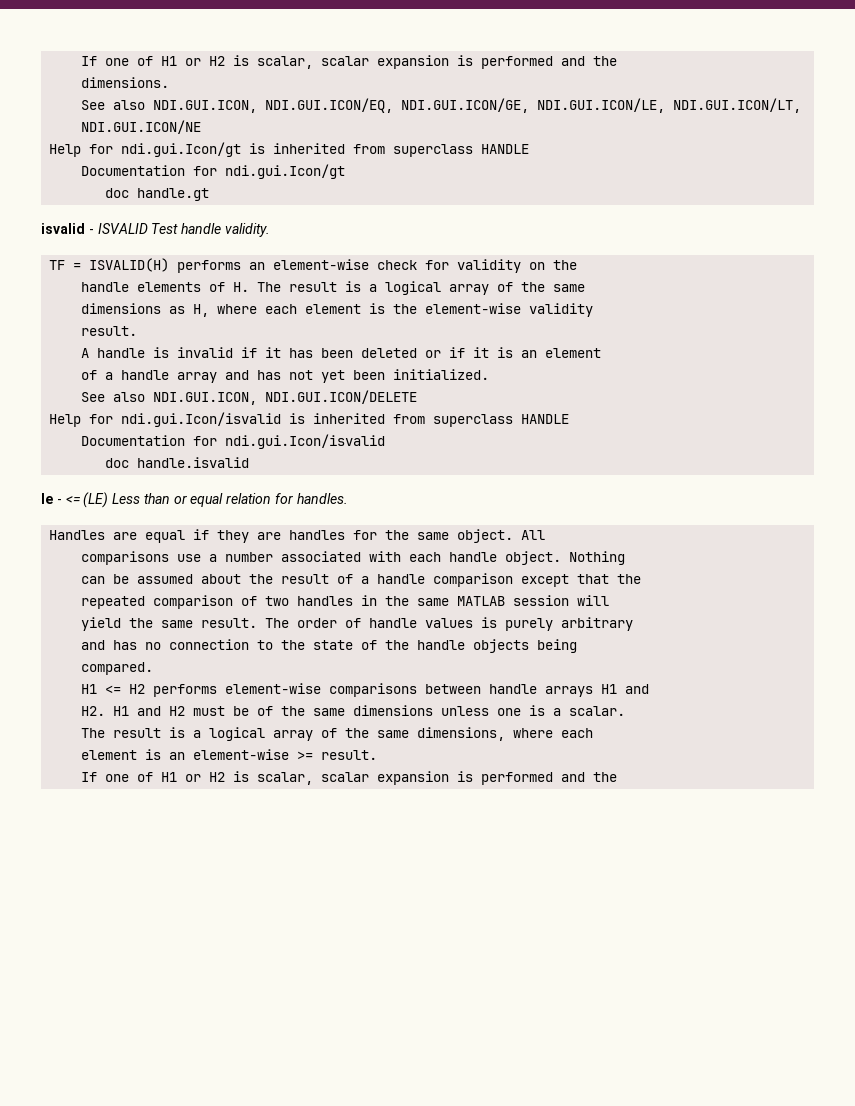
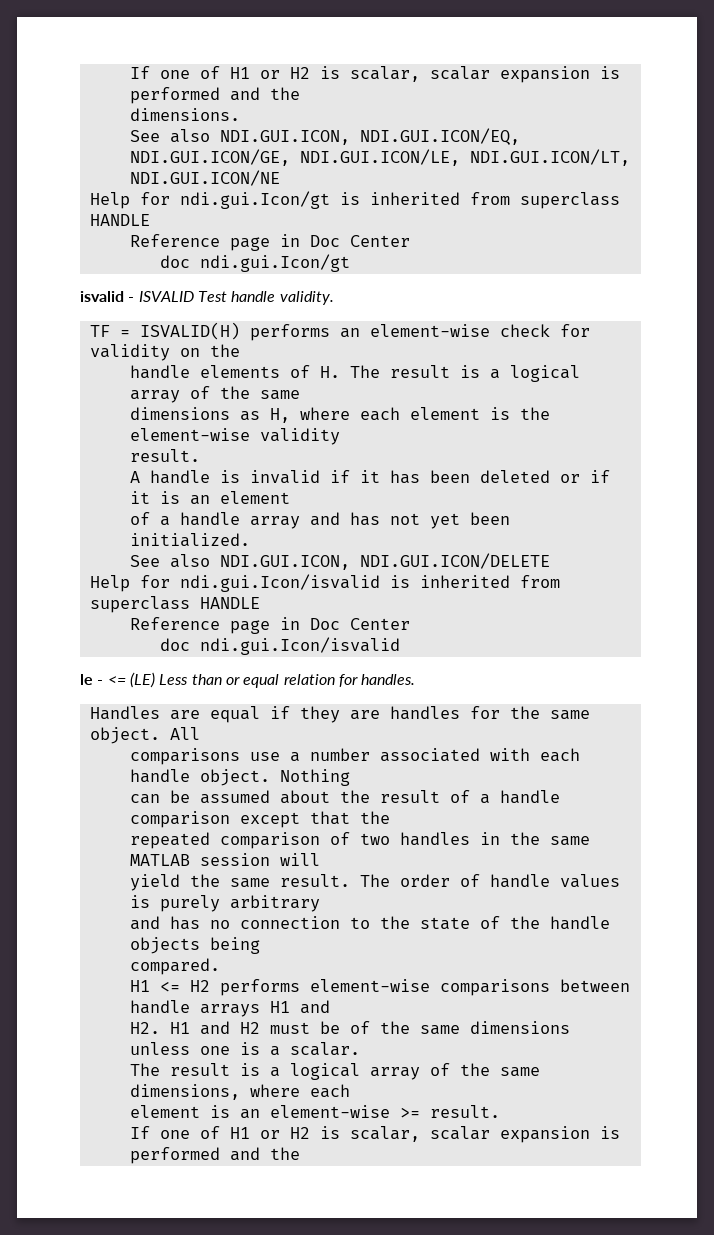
  Help for ndi.gui.Icon/gt is inherited from superclass HANDLE
- Documentation for ndi.gui.Icon/gt
- doc handle.gt
+ Reference page in Doc Center
+ doc ndi.gui.Icon/gt
  Help for ndi.gui.Icon/isvalid is inherited from superclass HANDLE
- Documentation for ndi.gui.Icon/isvalid
- doc handle.isvalid
+ Reference page in Doc Center
+ doc ndi.gui.Icon/isvalid

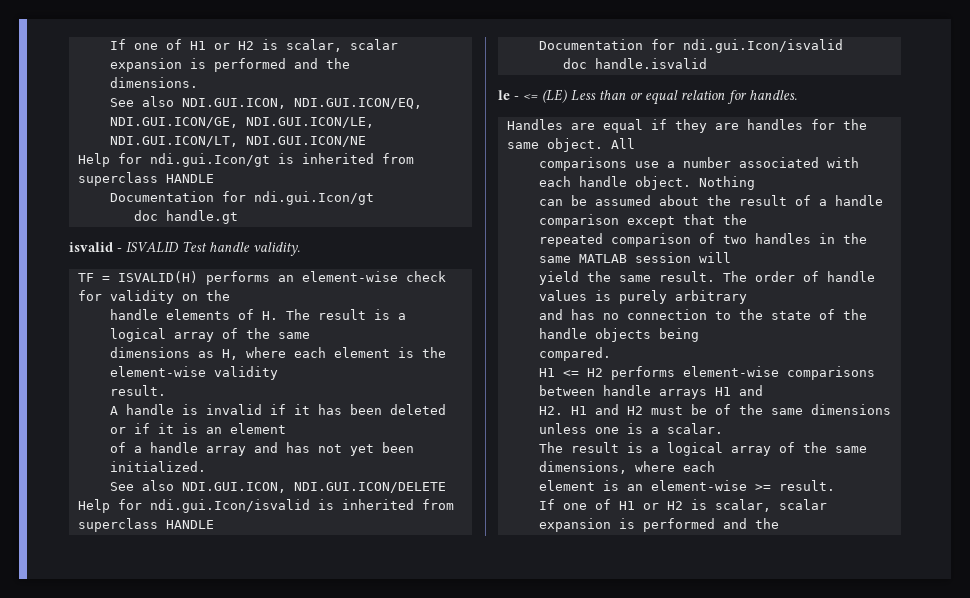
  Help for ndi.gui.Icon/gt is inherited from superclass HANDLE
- Reference page in Doc Center
- doc ndi.gui.Icon/gt
+ Documentation for ndi.gui.Icon/gt
+ doc handle.gt
  Help for ndi.gui.Icon/isvalid is inherited from superclass HANDLE
- Reference page in Doc Center
- doc ndi.gui.Icon/isvalid
+ Documentation for ndi.gui.Icon/isvalid
+ doc handle.isvalid

